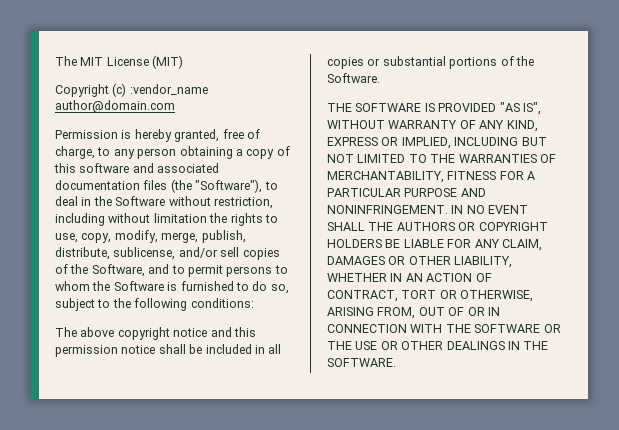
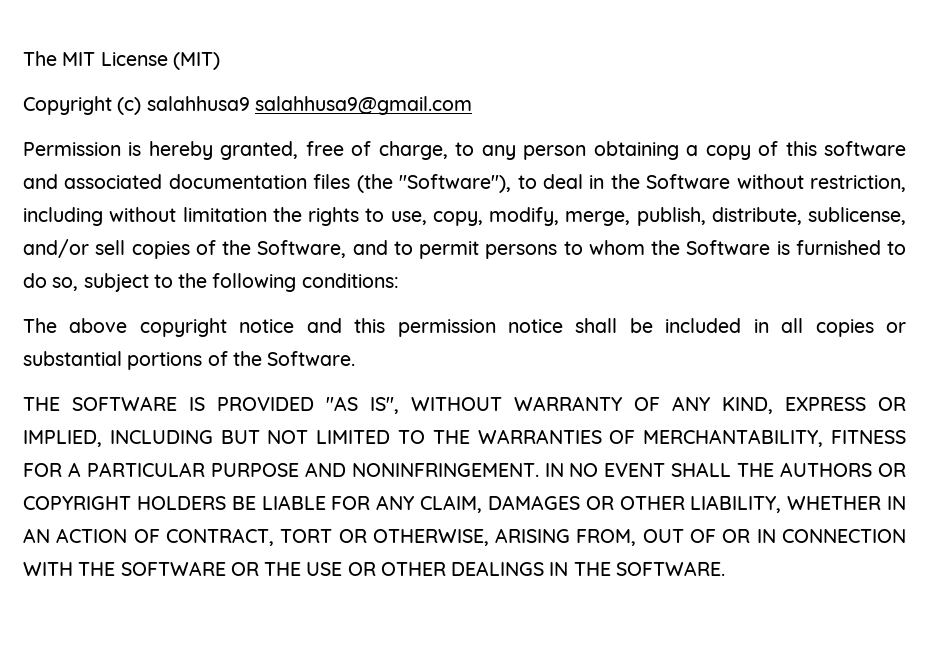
- Copyright (c) :vendor_name author@domain.com
+ Copyright (c) salahhusa9 salahhusa9@gmail.com

